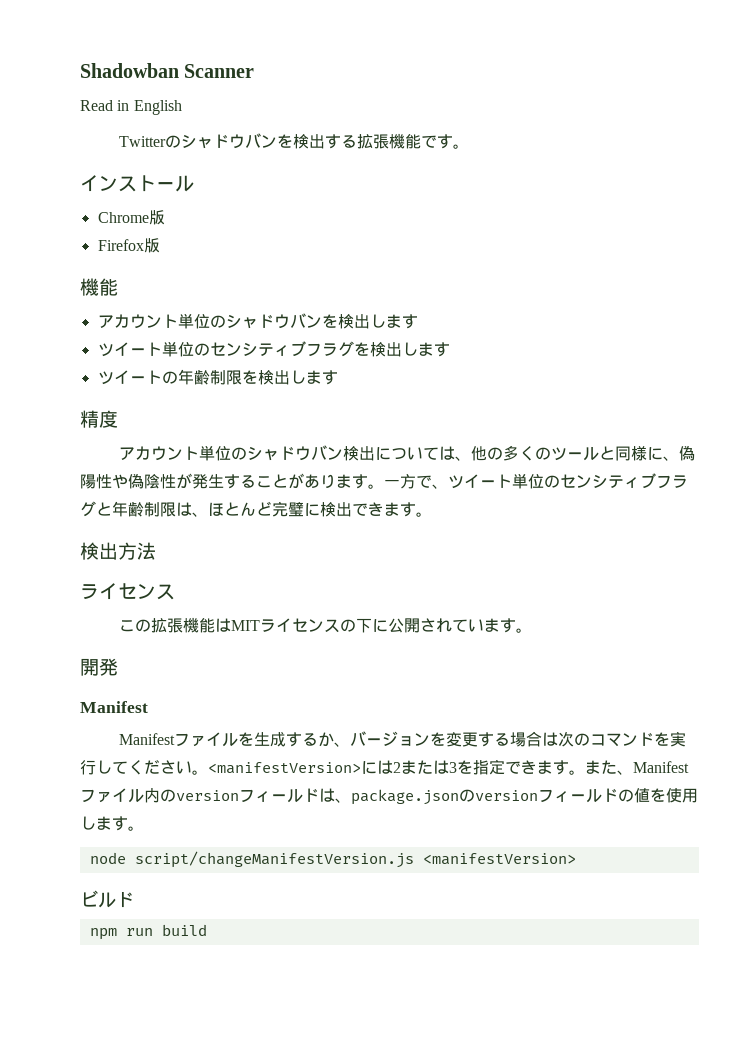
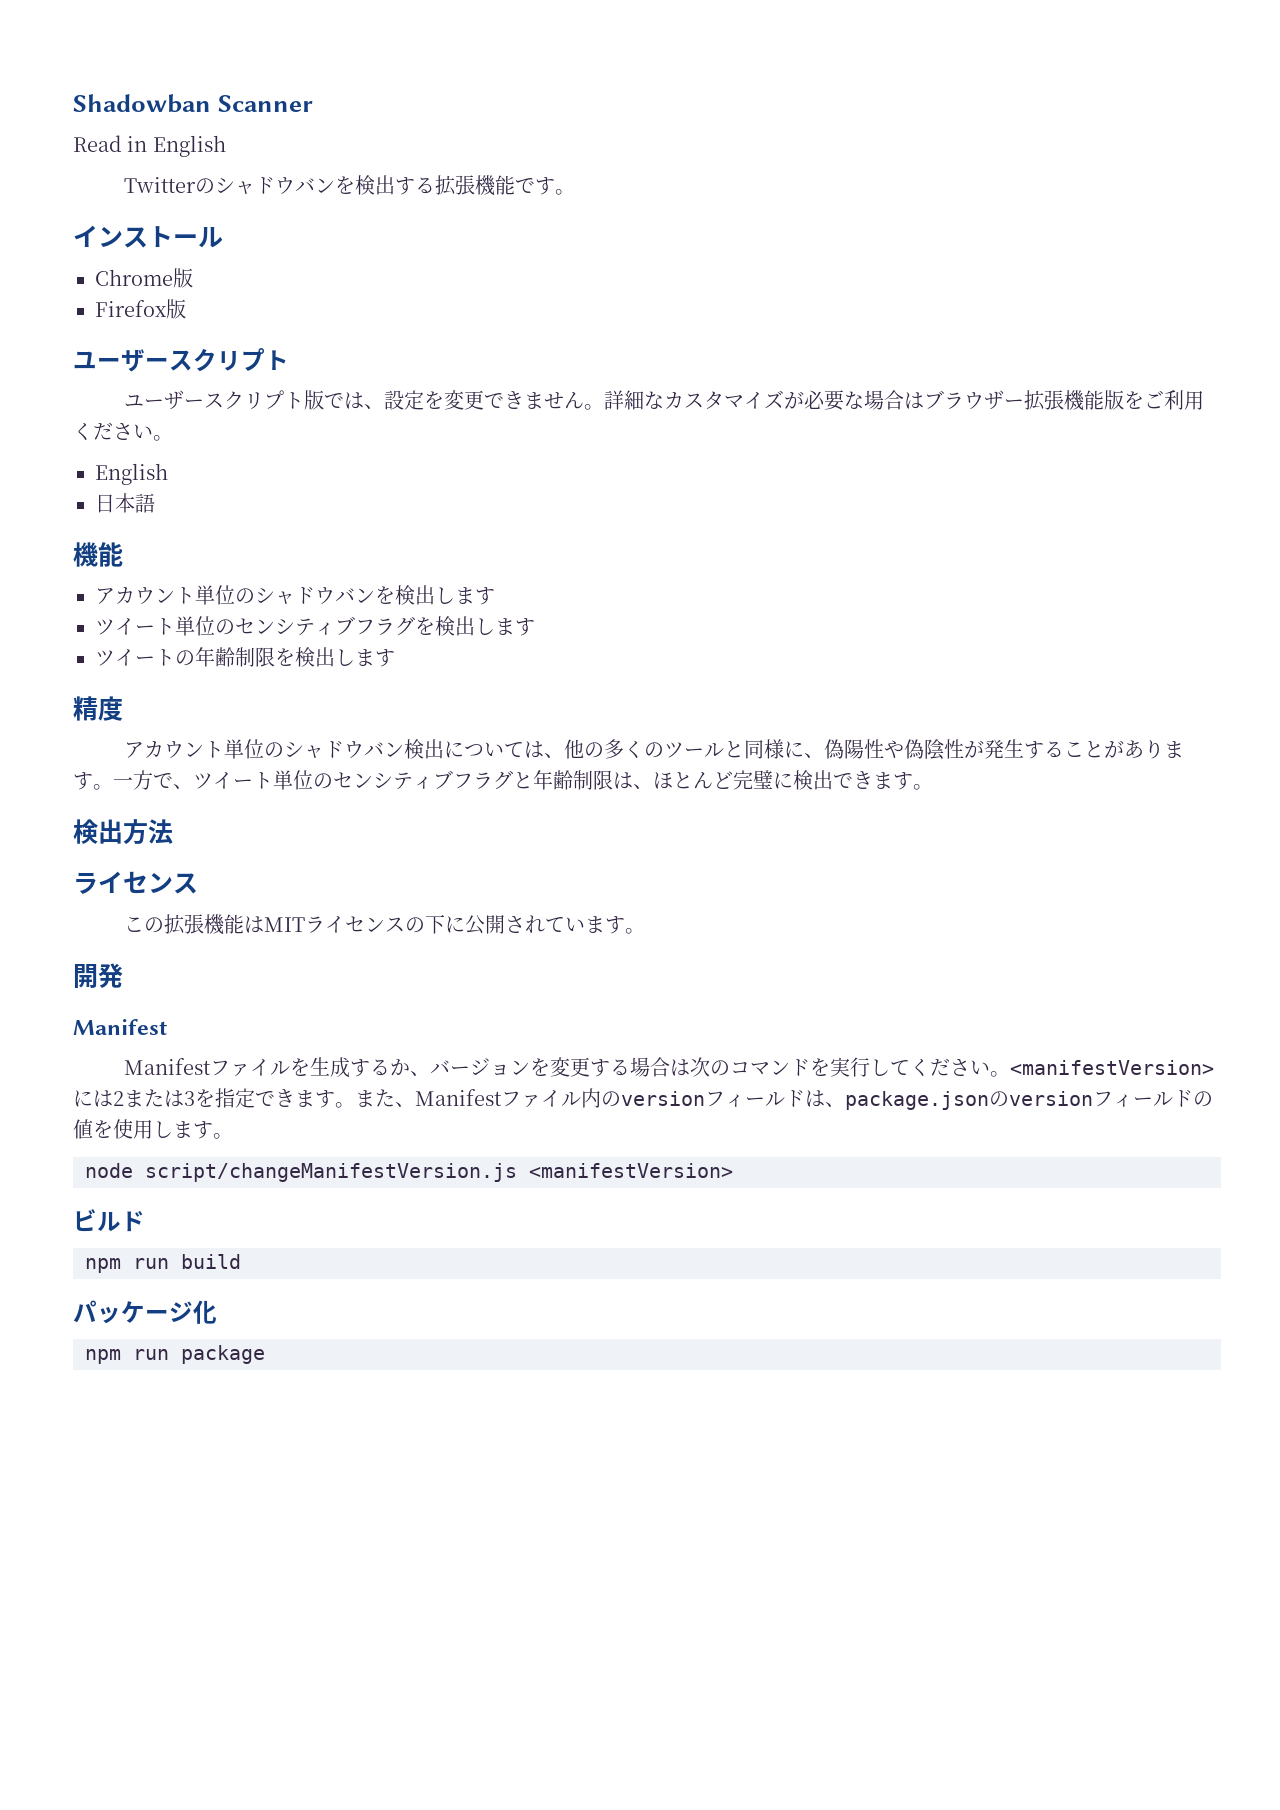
  Firefox版
+ ユーザースクリプト
+ ユーザースクリプト版では、設定を変更できません。詳細なカスタマイズが必要な場合はブラウザー拡張機能版をご利用ください。
+ English
+ 日本語
+ パッケージ化
+ npm run package

